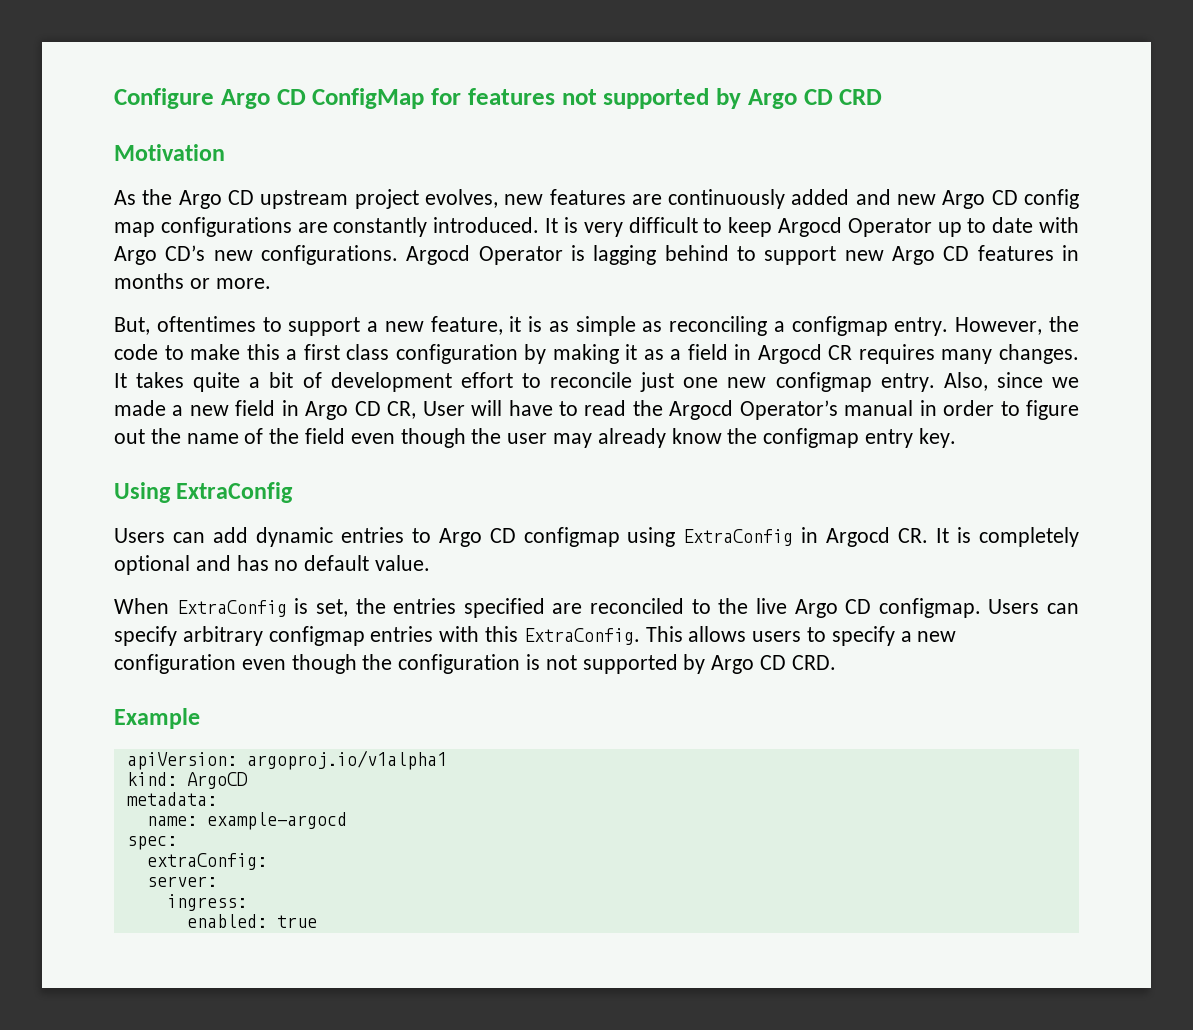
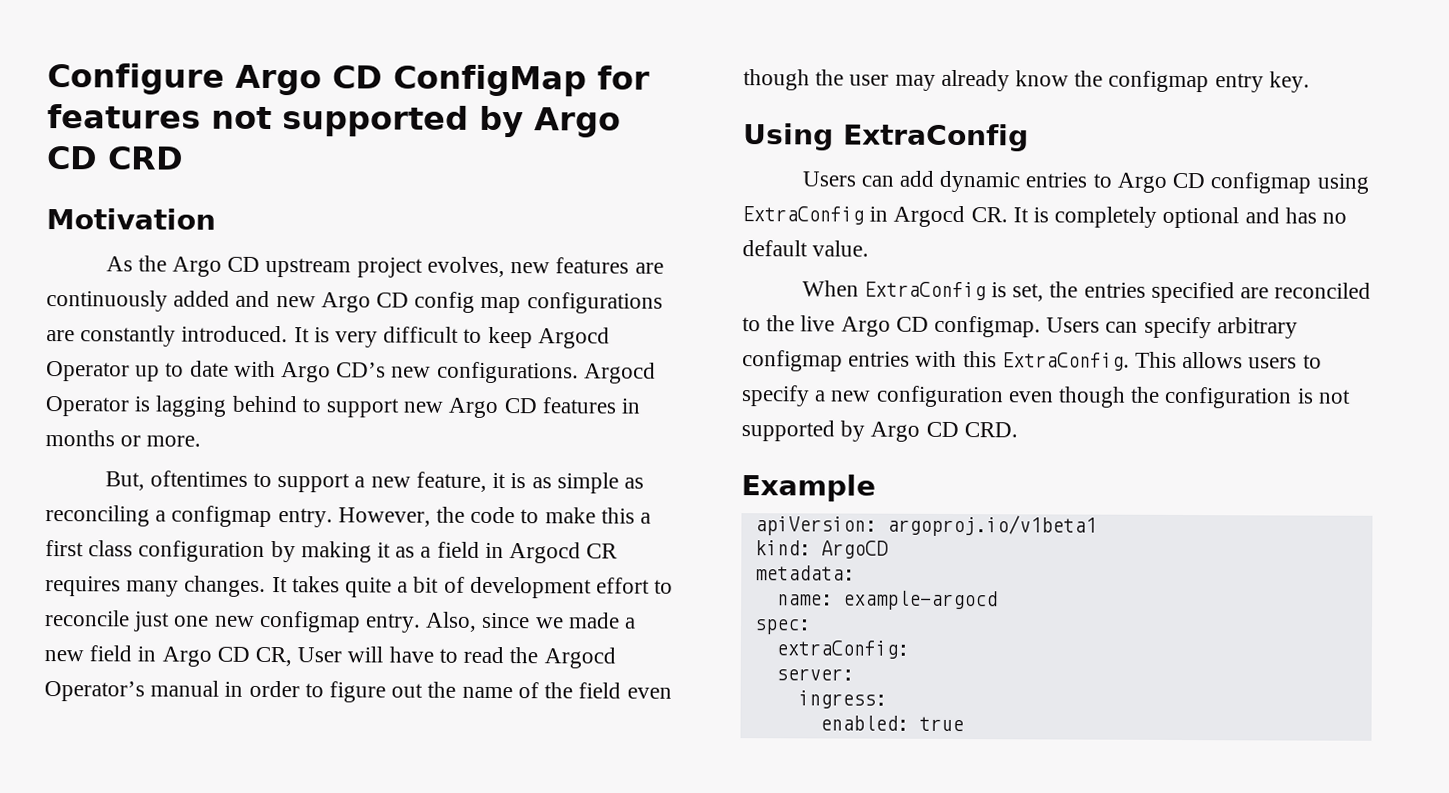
- apiVersion: argoproj.io/v1alpha1
+ apiVersion: argoproj.io/v1beta1

